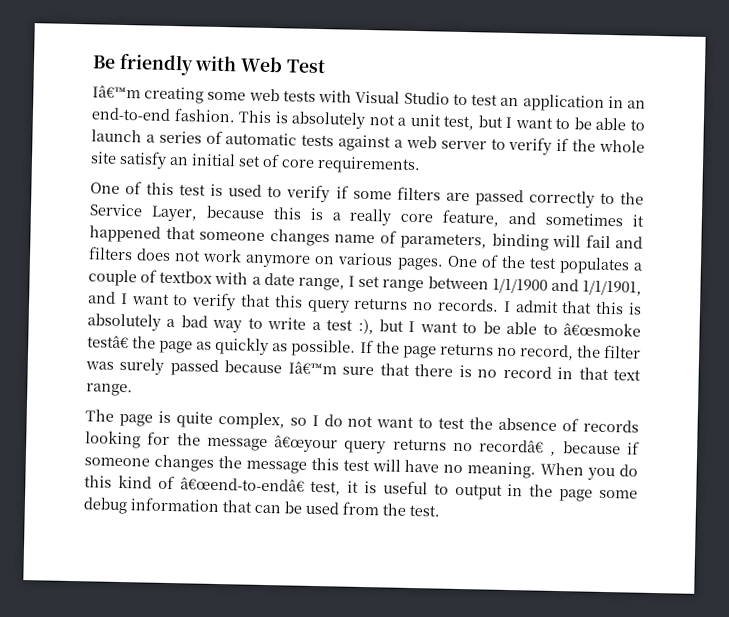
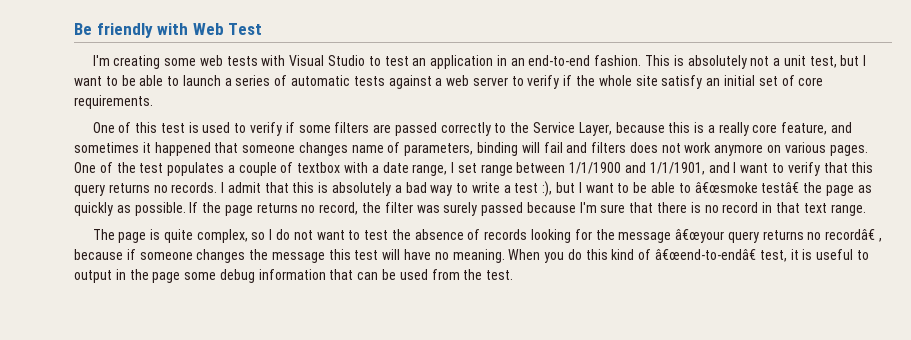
- Iâ€™m creating some web tests with Visual Studio to test an application in an end-to-end fashion.
+ I'm creating some web tests with Visual Studio to test an application in an end-to-end fashion.
- If the page returns no record, the filter was surely passed because Iâ€™m sure that there is no record in that text range.
+ If the page returns no record, the filter was surely passed because I'm sure that there is no record in that text range.

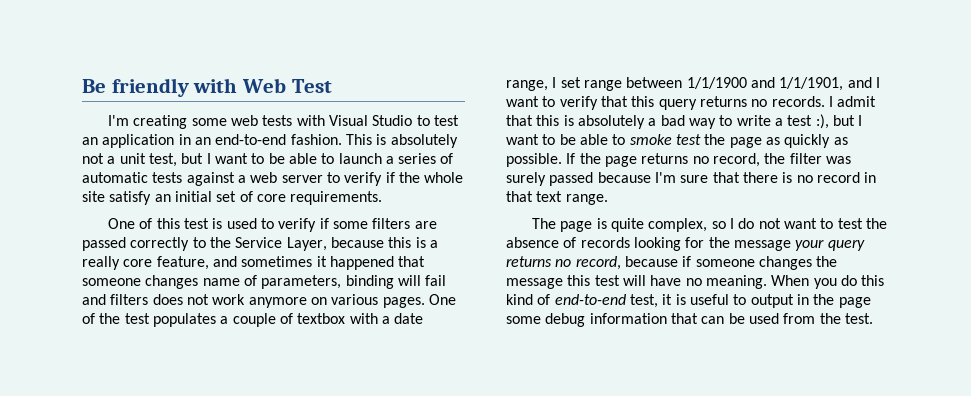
- I admit that this is absolutely a bad way to write a test :), but I want to be able to â€œsmoke testâ€ the page as quickly as possible.
+ I admit that this is absolutely a bad way to write a test :), but I want to be able to smoke test the page as quickly as possible.
- The page is quite complex, so I do not want to test the absence of records looking for the message â€œyour query returns no recordâ€ , because if someone changes the message this test will have no meaning.
+ The page is quite complex, so I do not want to test the absence of records looking for the message your query returns no record, because if someone changes the message this test will have no meaning.
- When you do this kind of â€œend-to-endâ€ test, it is useful to output in the page some debug information that can be used from the test.
+ When you do this kind of end-to-end test, it is useful to output in the page some debug information that can be used from the test.

